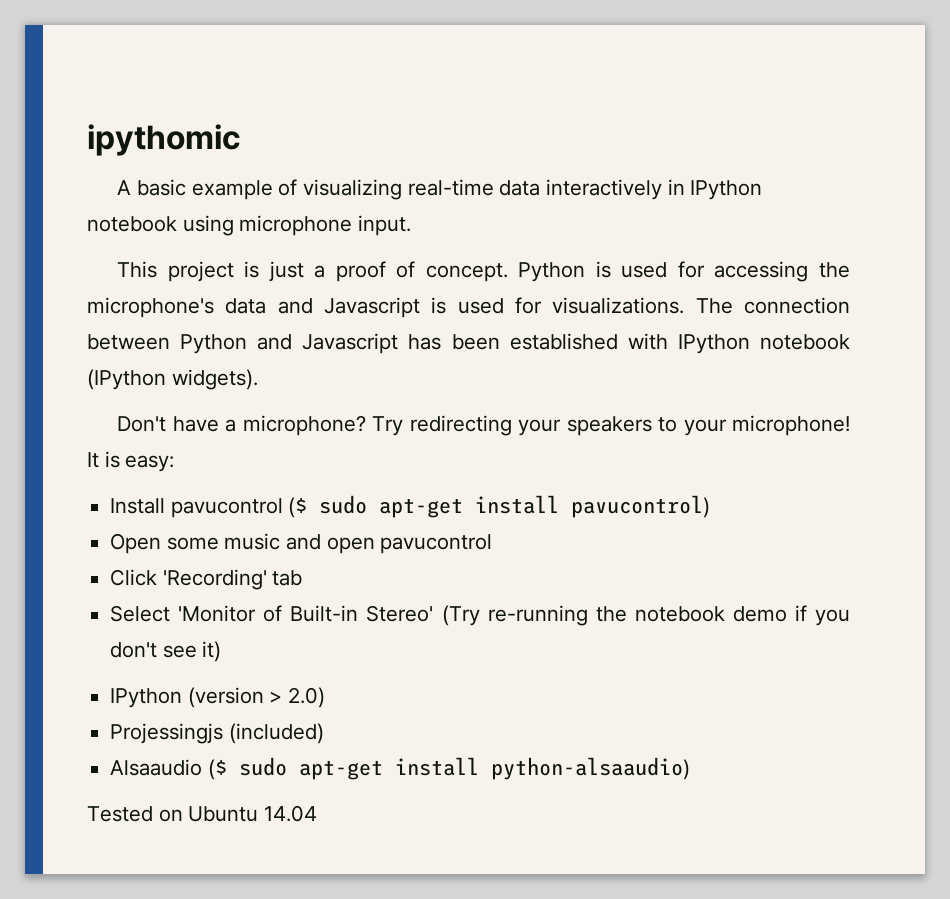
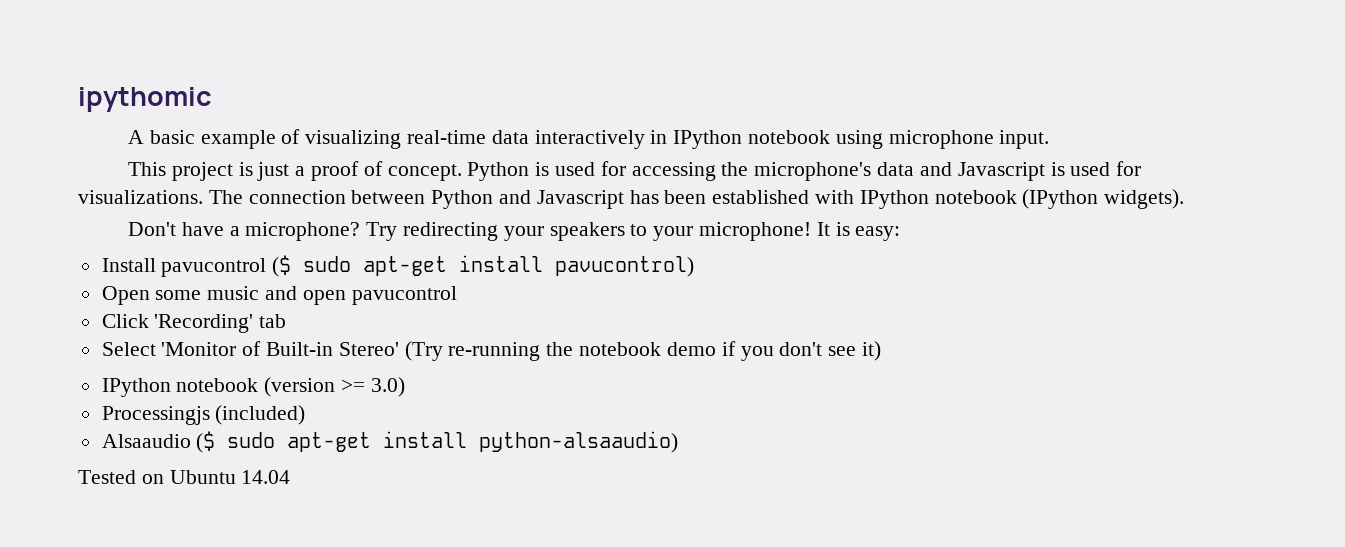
- IPython (version > 2.0)
- Projessingjs (included)
+ IPython notebook (version >= 3.0)
+ Processingjs (included)

